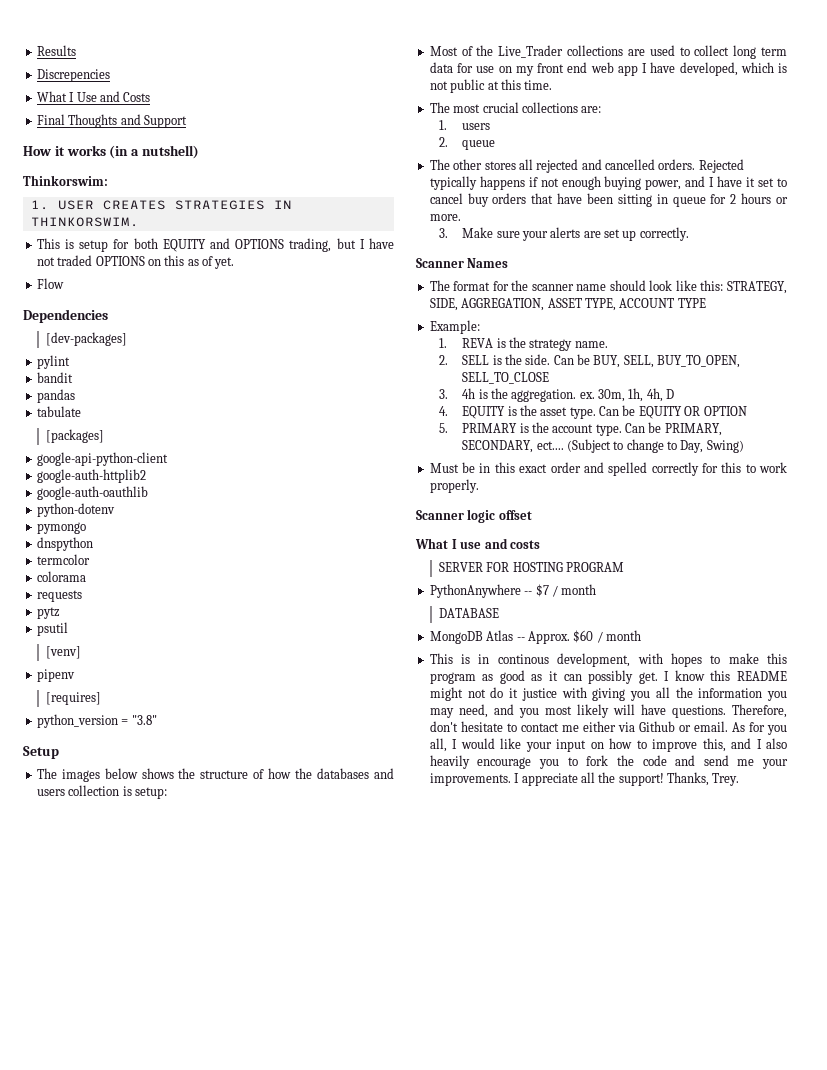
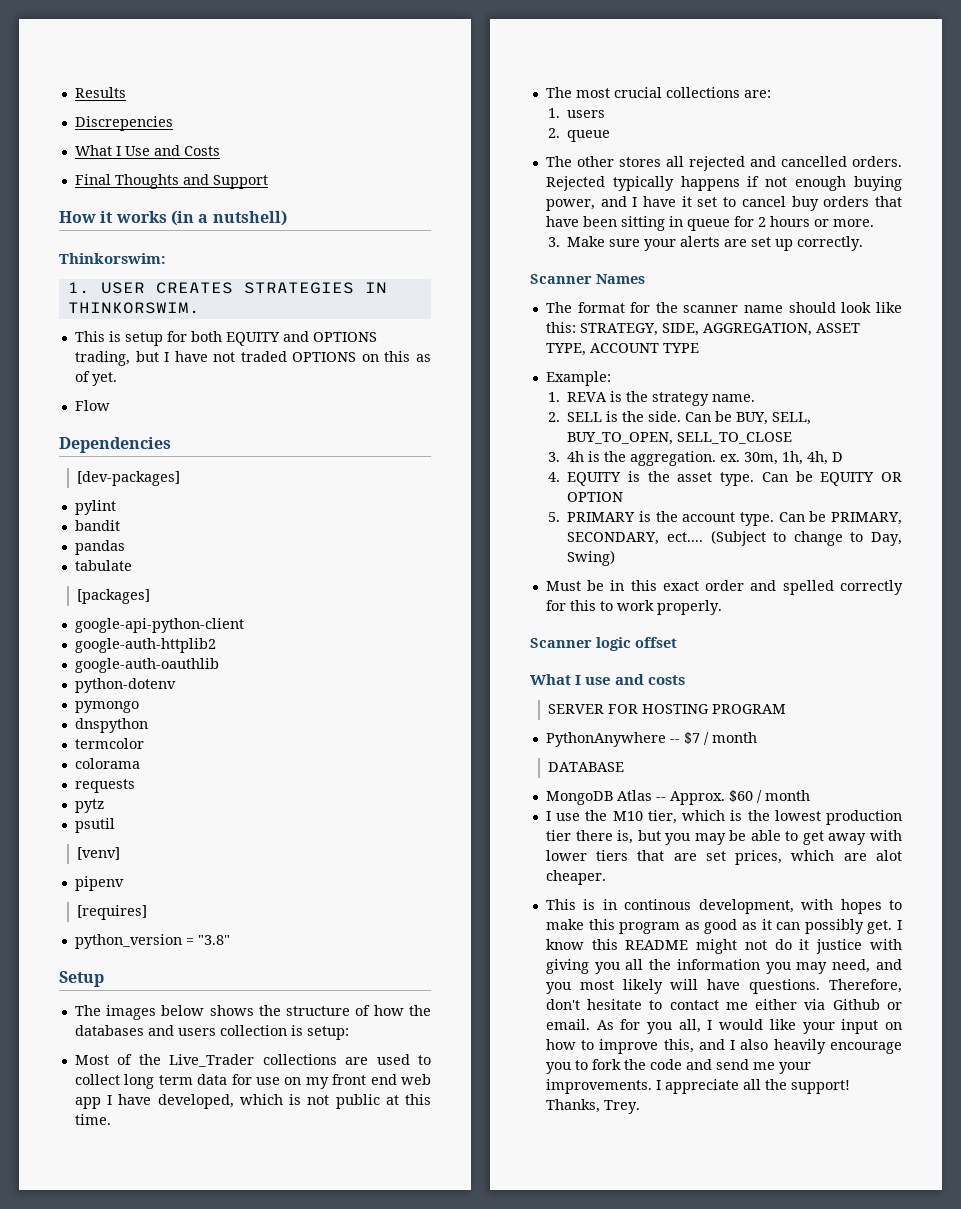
+ I use the M10 tier, which is the lowest production tier there is, but you may be able to get away with lower tiers that are set prices, which are alot cheaper.

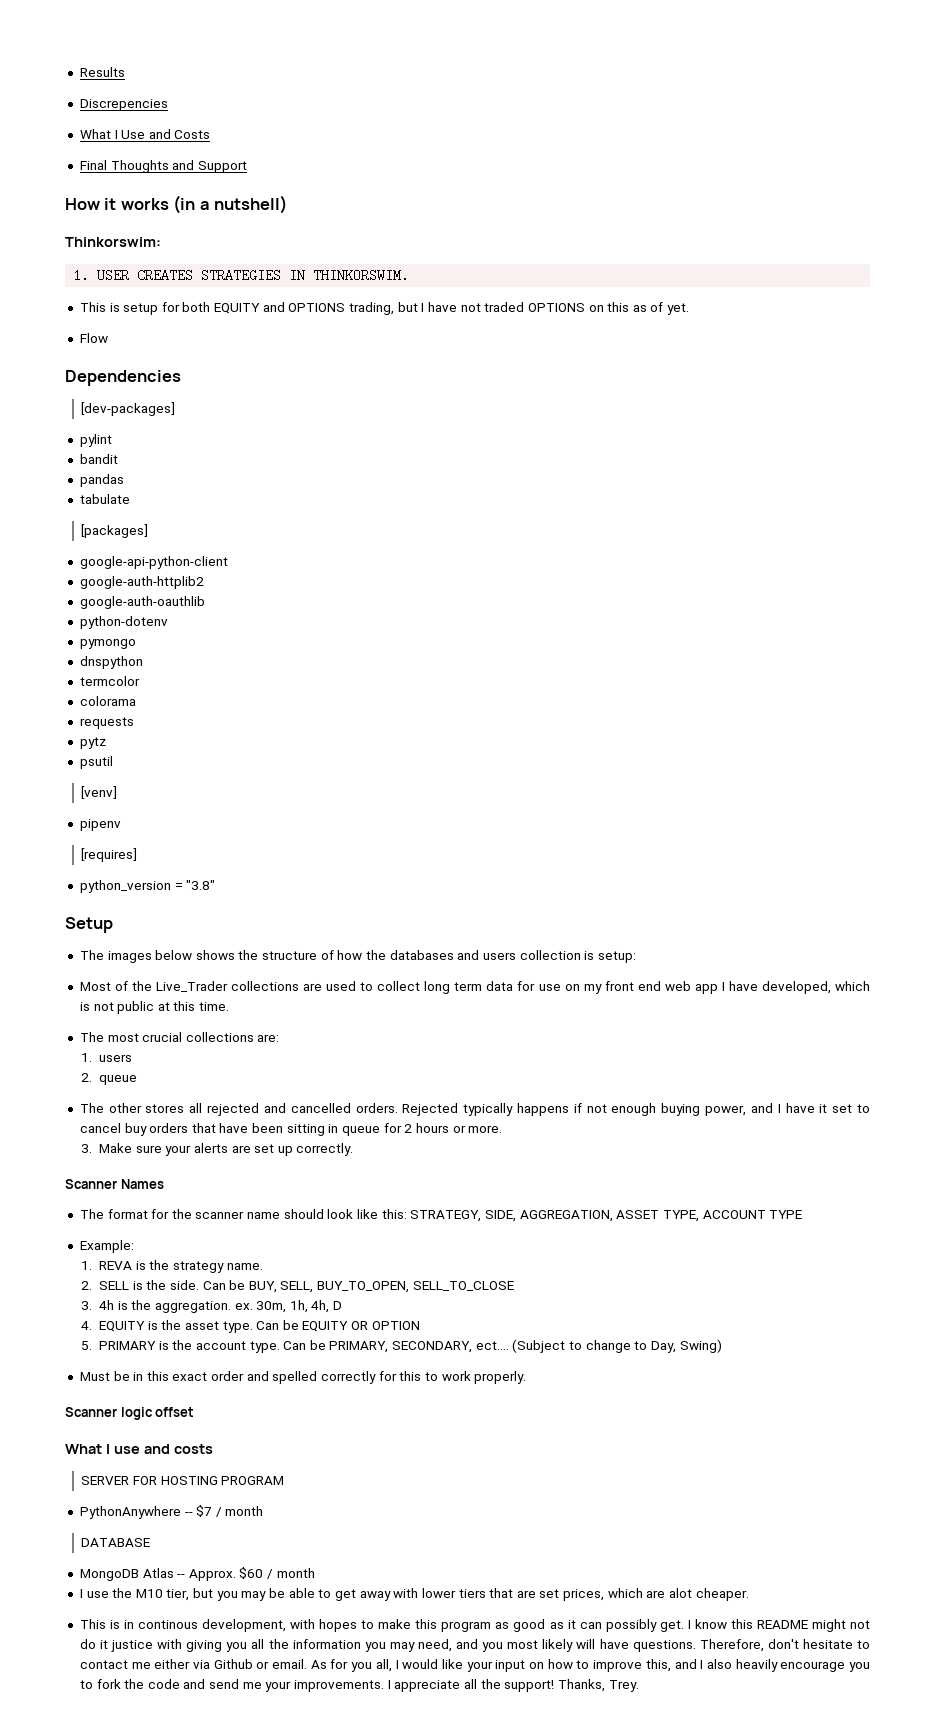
- I use the M10 tier, which is the lowest production tier there is, but you may be able to get away with lower tiers that are set prices, which are alot cheaper.
+ I use the M10 tier, but you may be able to get away with lower tiers that are set prices, which are alot cheaper.

